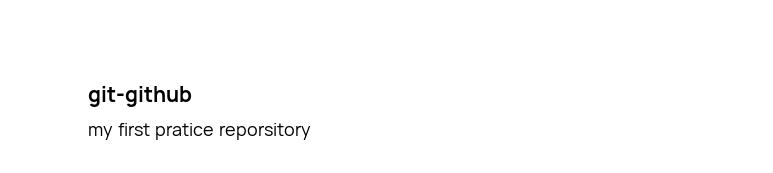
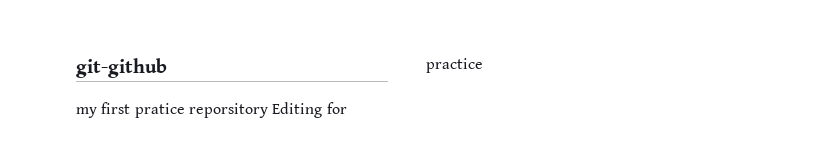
- my first pratice reporsitory
+ my first pratice reporsitory Editing for practice

